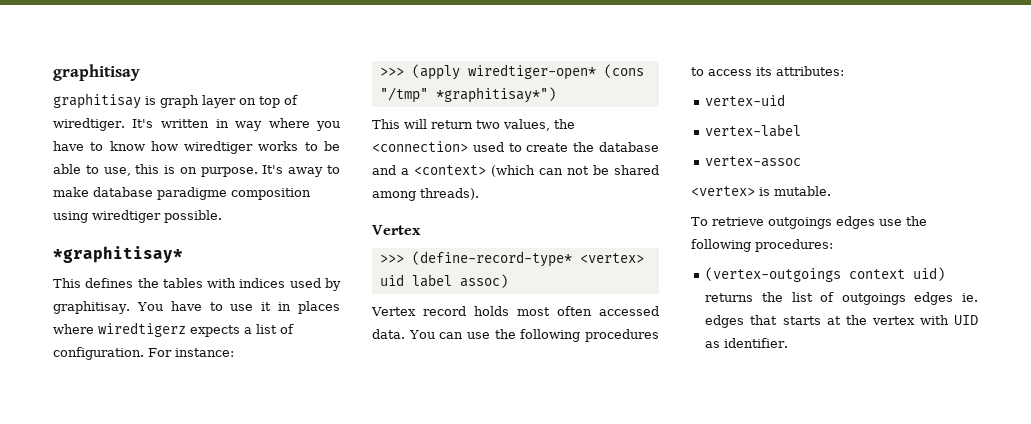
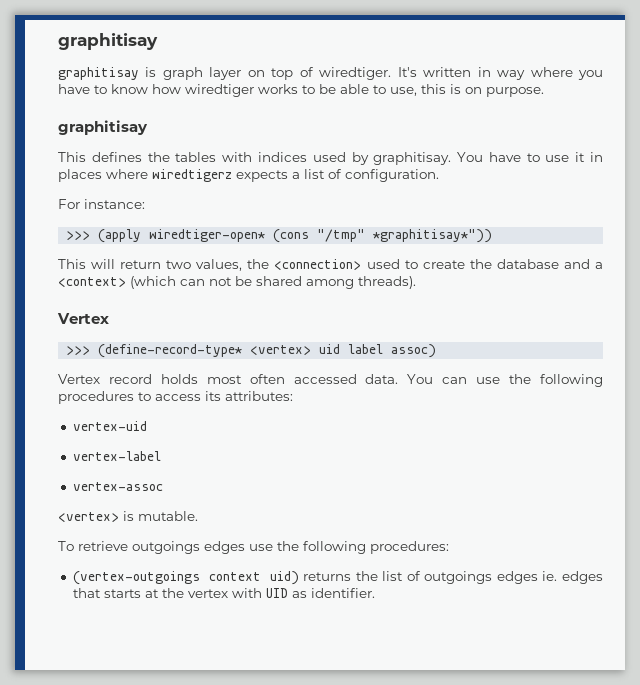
- It's written in way where you have to know how wiredtiger works to be able to use, this is on purpose. It's away to make database paradigme composition using wiredtiger possible.
- *graphitisay*
+ It's written in way where you have to know how wiredtiger works to be able to use, this is on purpose.
+ graphitisay
- You have to use it in places where wiredtigerz expects a list of configuration. For instance:
+ You have to use it in places where wiredtigerz expects a list of configuration.
+ For instance:
- >>> (apply wiredtiger-open* (cons "/tmp" *graphitisay*")
+ >>> (apply wiredtiger-open* (cons "/tmp" *graphitisay*"))

